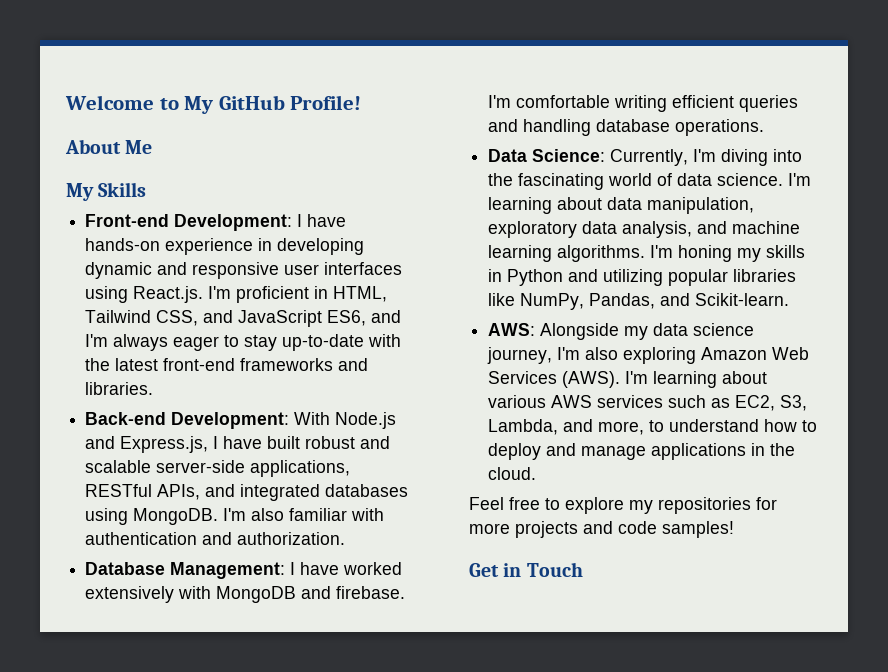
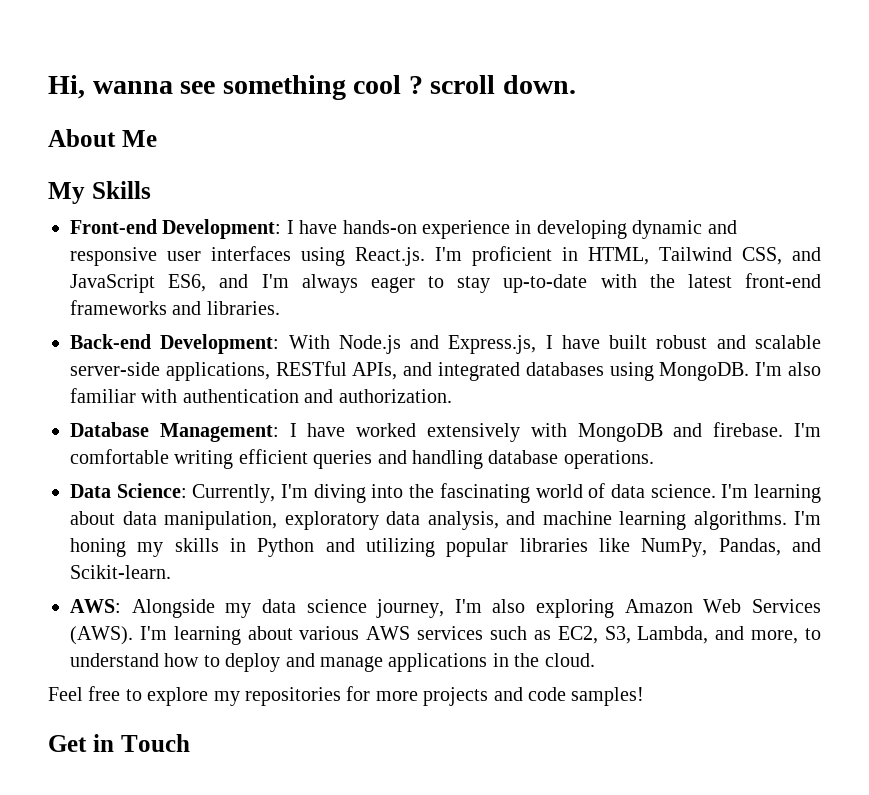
- Welcome to My GitHub Profile!
+ Hi, wanna see something cool ? scroll down.

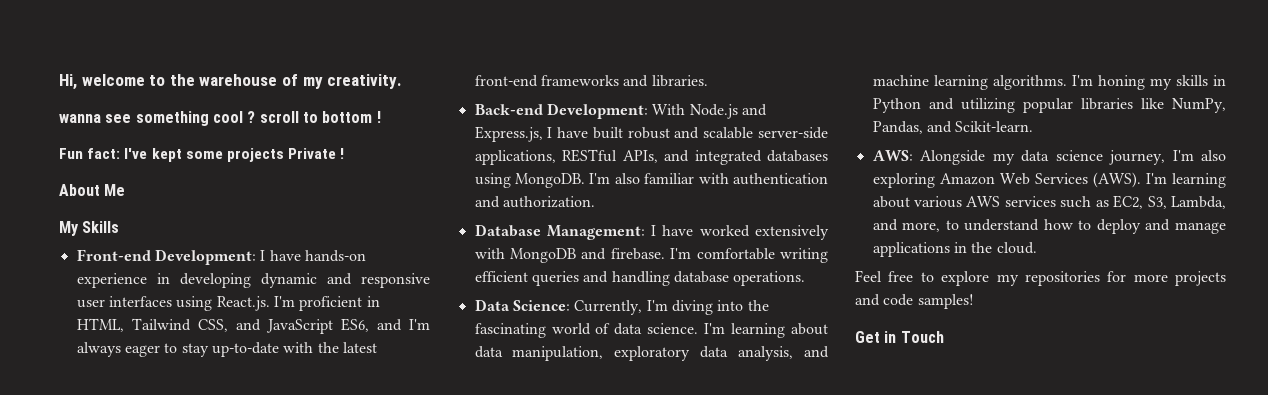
- Hi, wanna see something cool ? scroll down.
+ Hi, welcome to the warehouse of my creativity.
+ wanna see something cool ? scroll to bottom !
+ Fun fact: I've kept some projects Private !

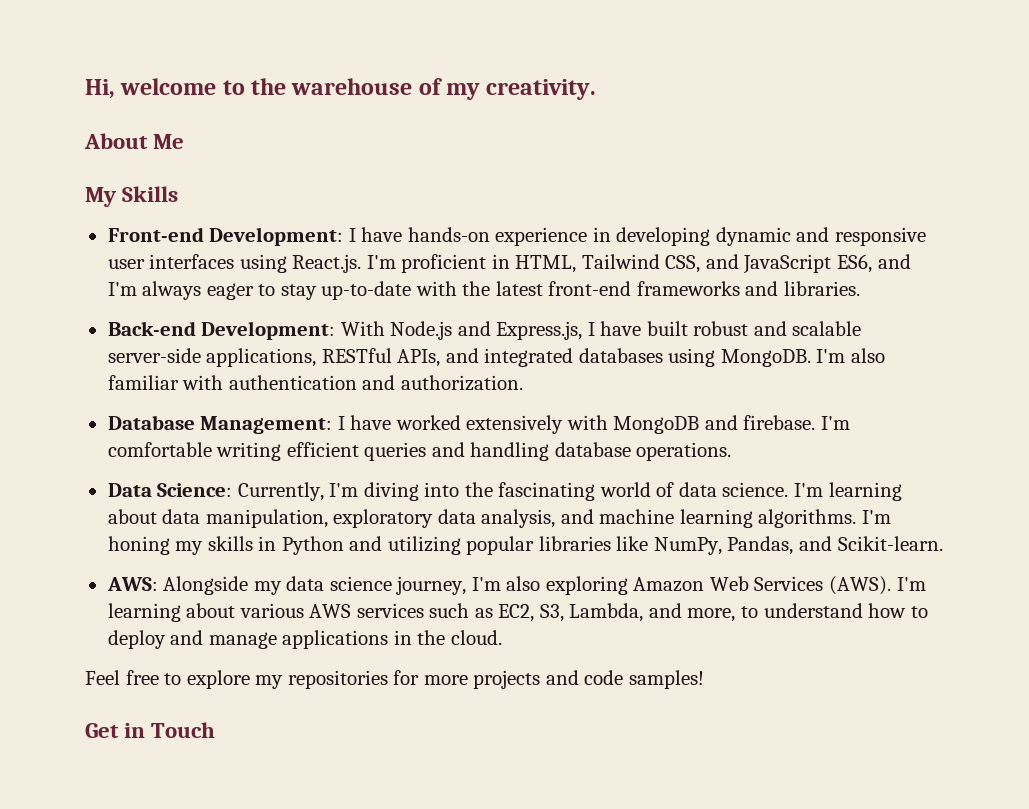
- wanna see something cool ? scroll to bottom !
- Fun fact: I've kept some projects Private !

